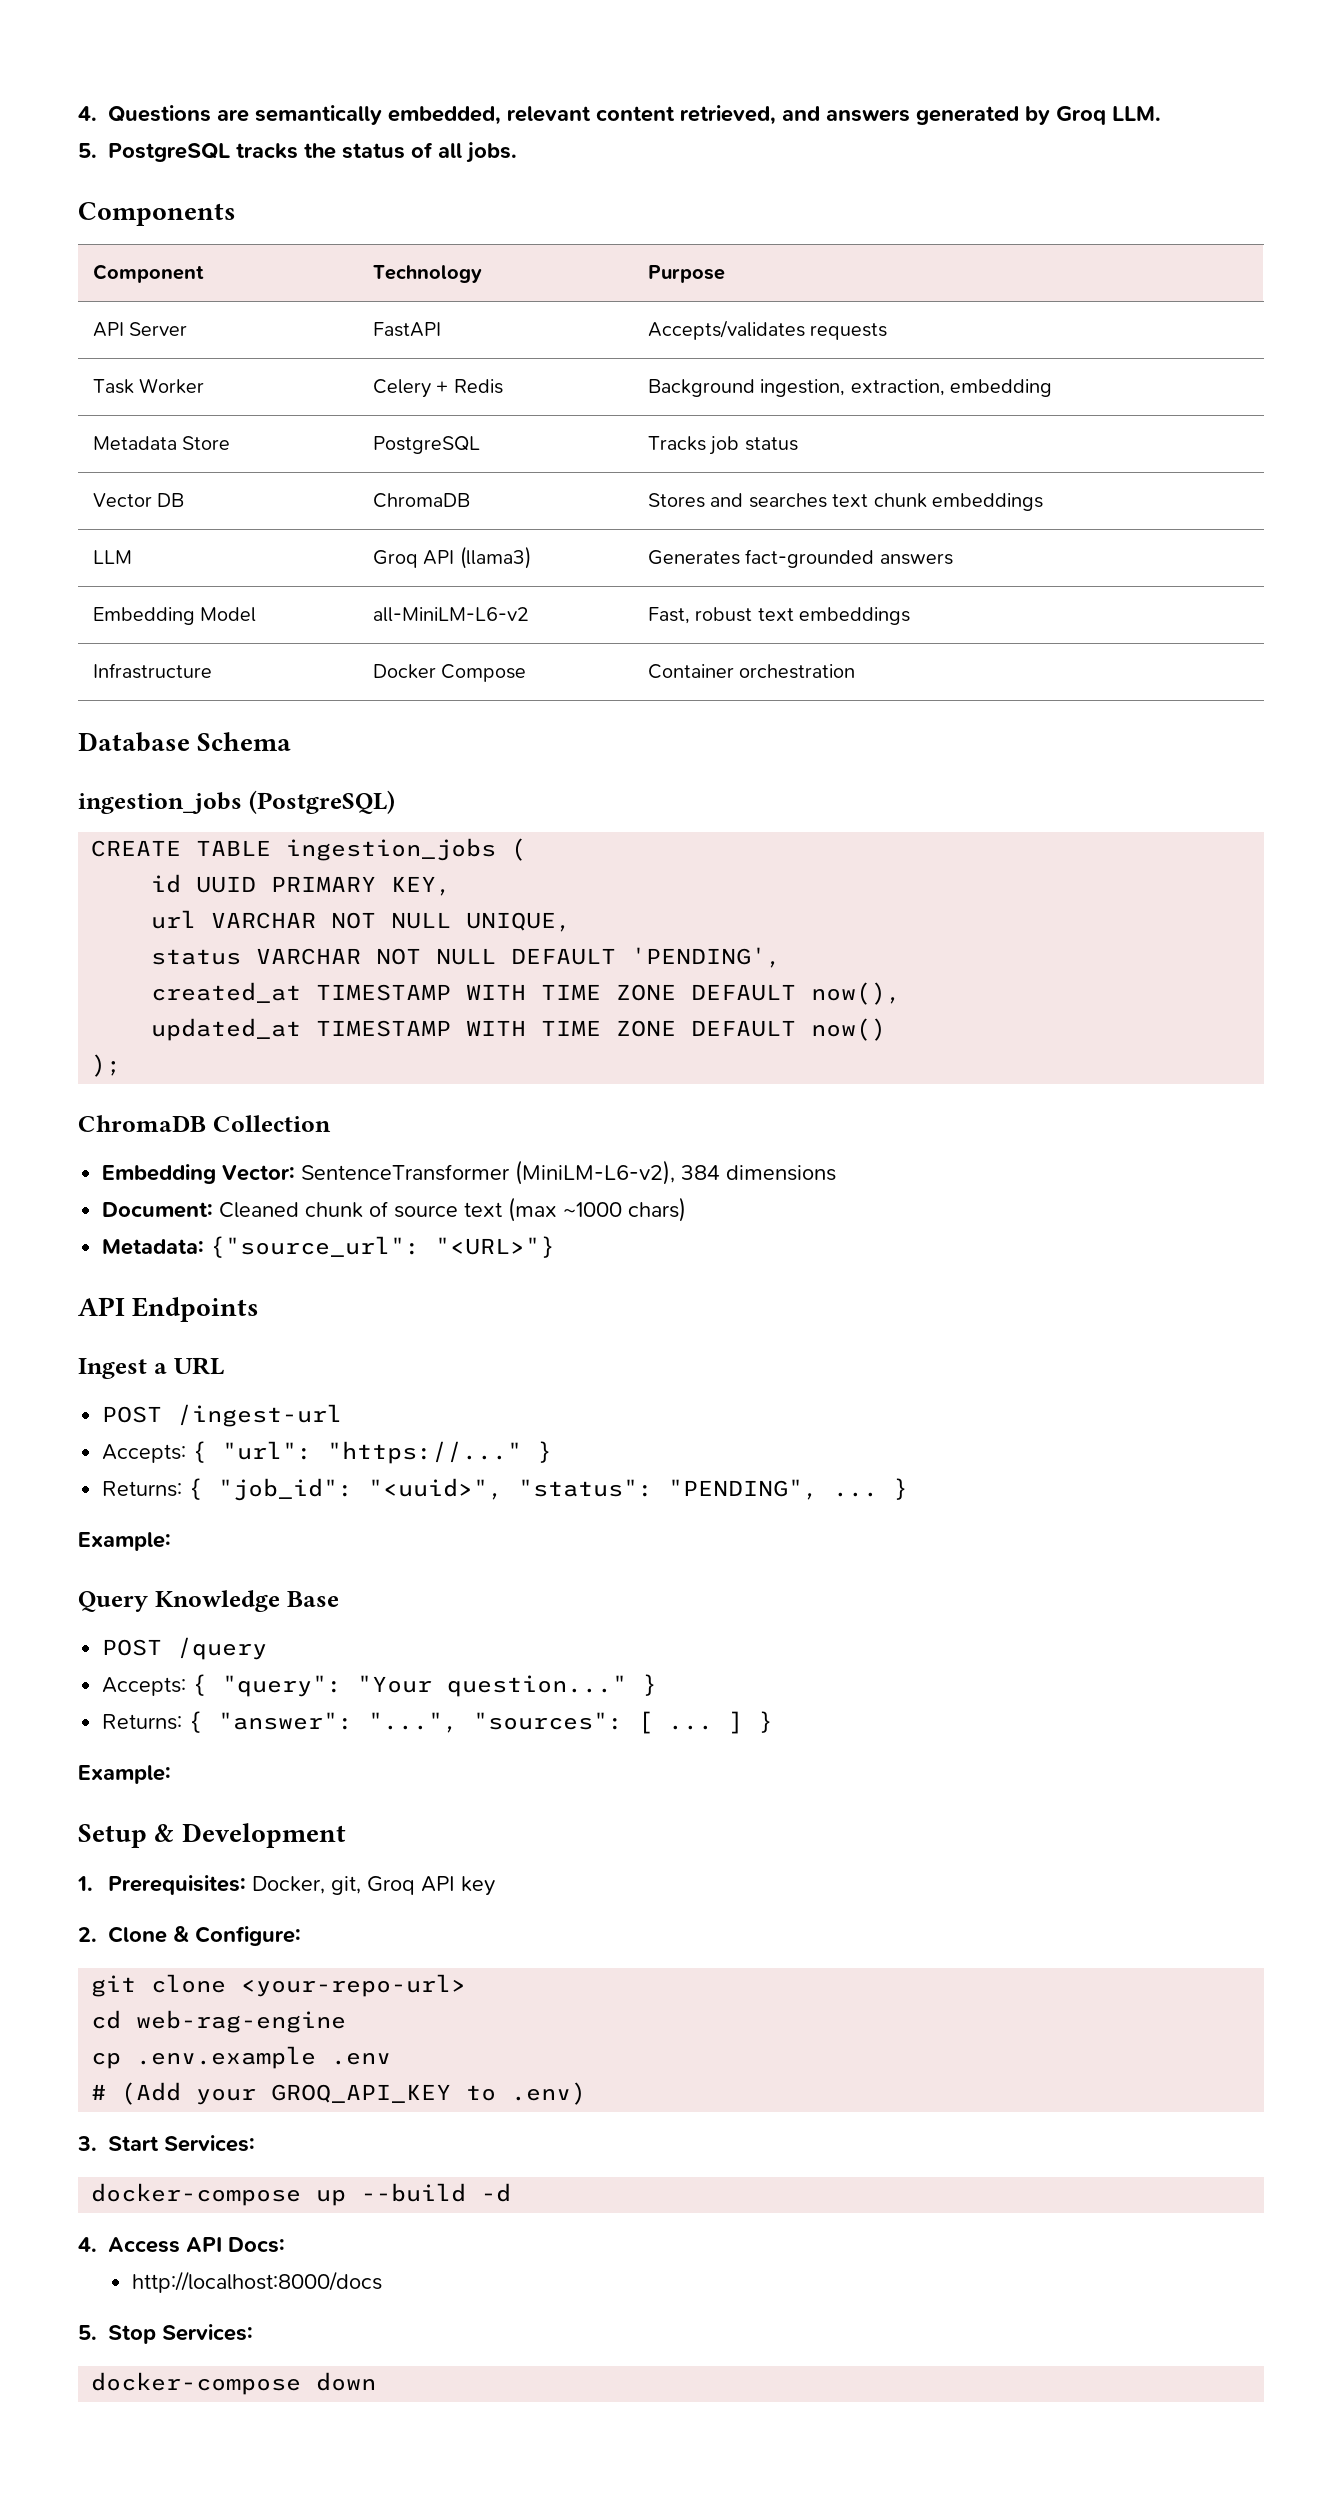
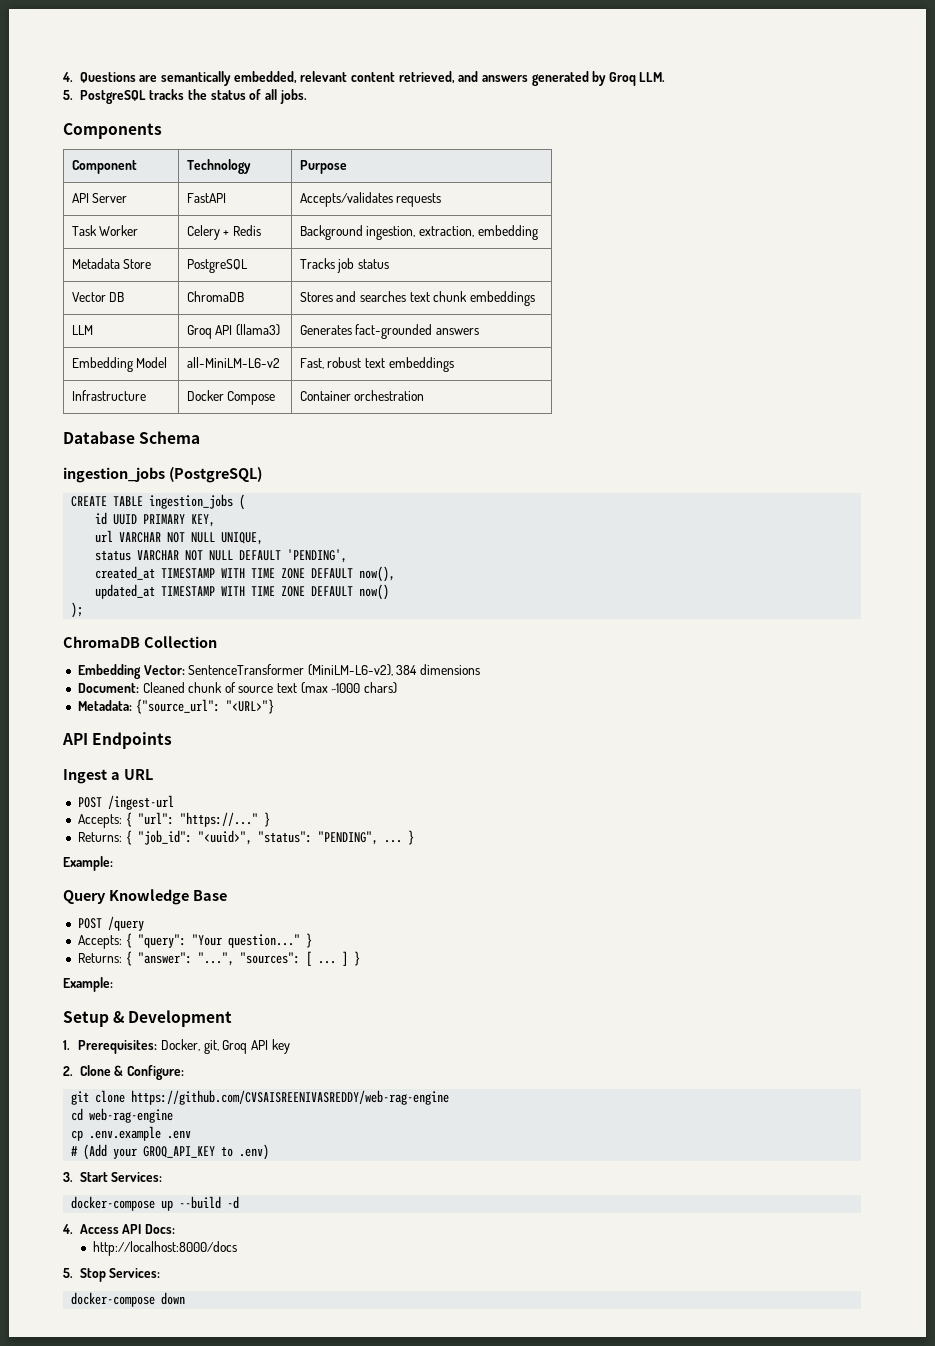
- git clone <your-repo-url>
+ git clone https://github.com/CVSAISREENIVASREDDY/web-rag-engine

